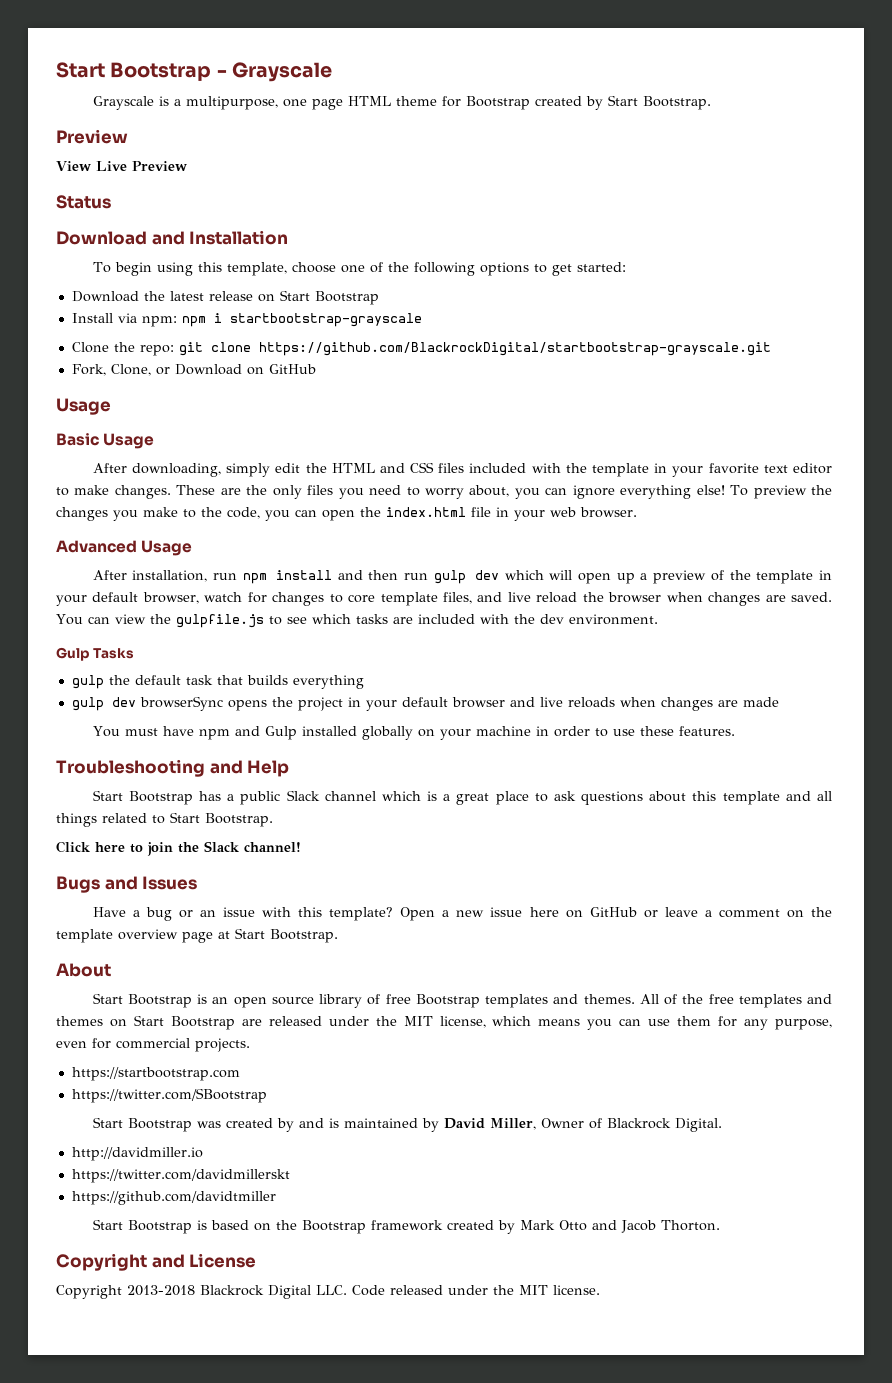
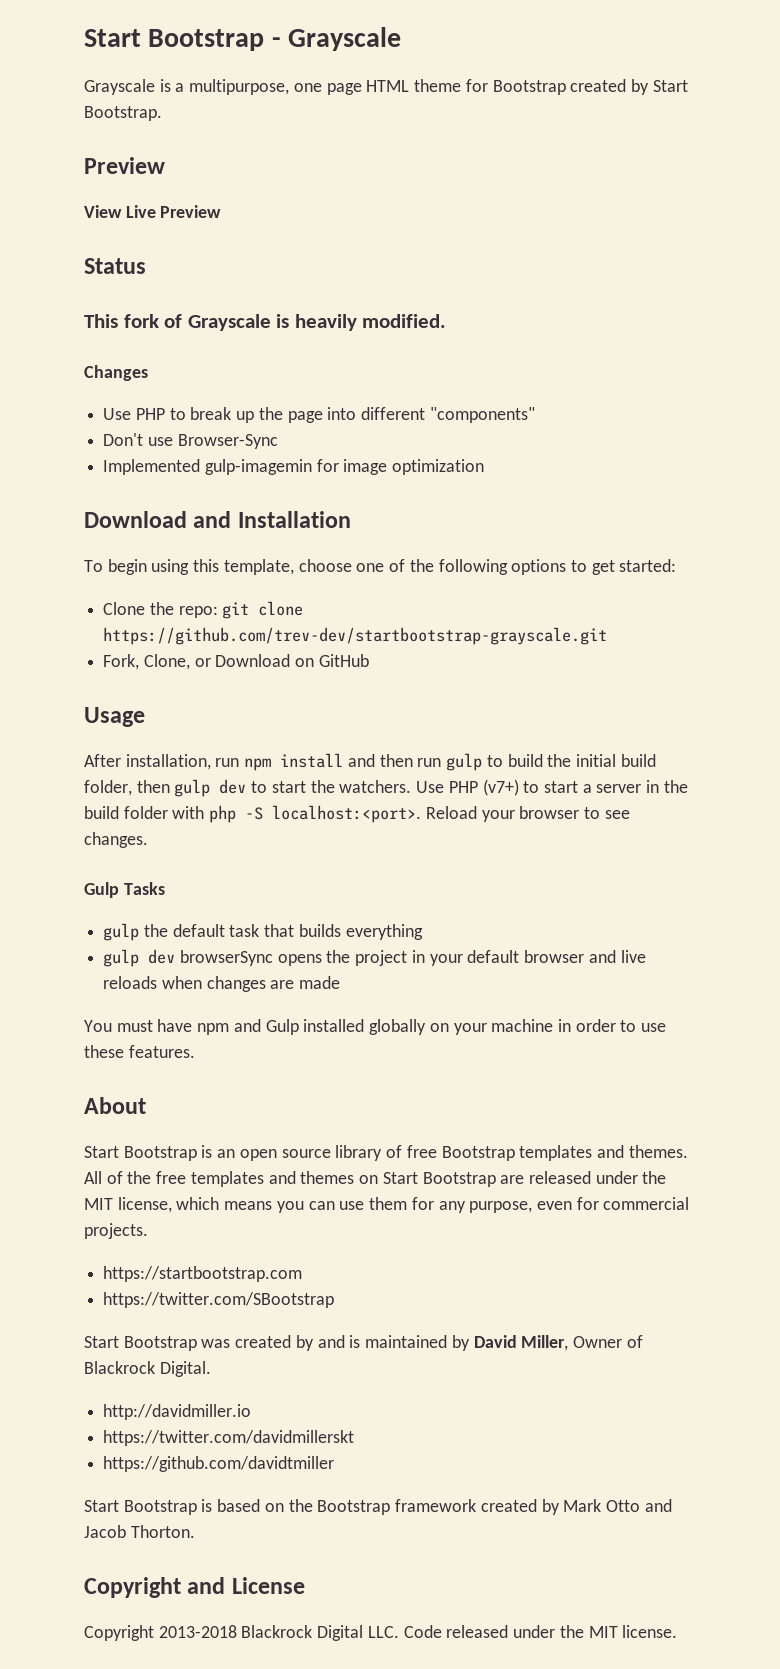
+ This fork of Grayscale is heavily modified.
+ Changes
+ Use PHP to break up the page into different "components"
+ Don't use Browser-Sync
+ Implemented gulp-imagemin for image optimization
- Download the latest release on Start Bootstrap
- Install via npm: npm i startbootstrap-grayscale
- Clone the repo: git clone https://github.com/BlackrockDigital/startbootstrap-grayscale.git
+ Clone the repo: git clone https://github.com/trev-dev/startbootstrap-grayscale.git
- Basic Usage
- After downloading, simply edit the HTML and CSS files included with the template in your favorite text editor to make changes. These are the only files you need to worry about, you can ignore everything else! To preview the changes you make to the code, you can open the index.html file in your web browser.
- Advanced Usage
- After installation, run npm install and then run gulp dev which will open up a preview of the template in your default browser, watch for changes to core template files, and live reload the browser when changes are saved. You can view the gulpfile.js to see which tasks are included with the dev environment.
+ After installation, run npm install and then run gulp to build the initial build folder, then gulp dev to start the watchers. Use PHP (v7+) to start a server in the build folder with php -S localhost:<port>. Reload your browser to see changes.
- Troubleshooting and Help
- Start Bootstrap has a public Slack channel which is a great place to ask questions about this template and all things related to Start Bootstrap.
- Click here to join the Slack channel!
- Bugs and Issues
- Have a bug or an issue with this template? Open a new issue here on GitHub or leave a comment on the template overview page at Start Bootstrap.

